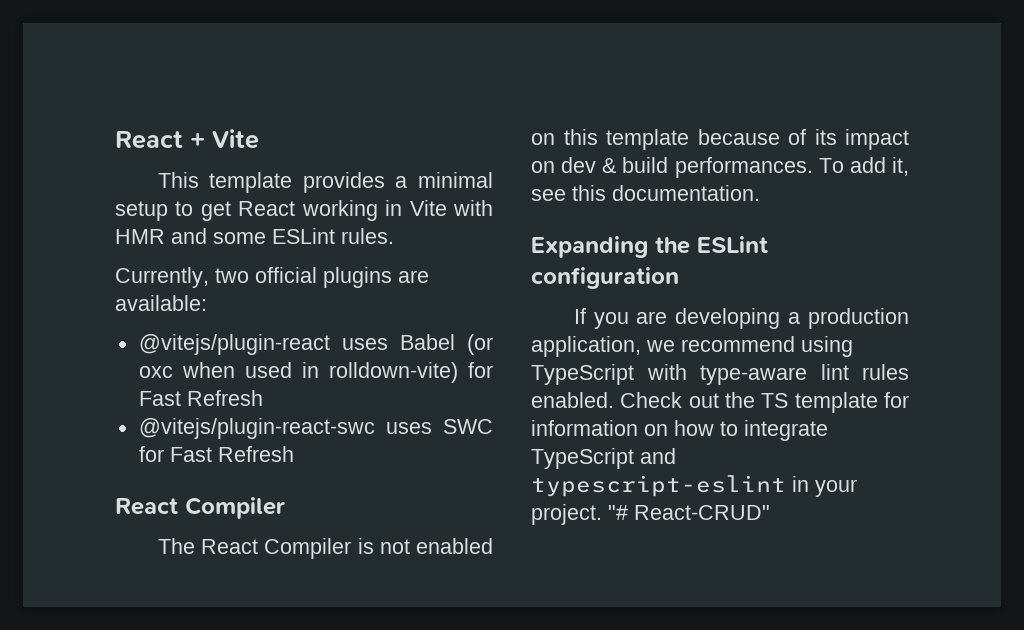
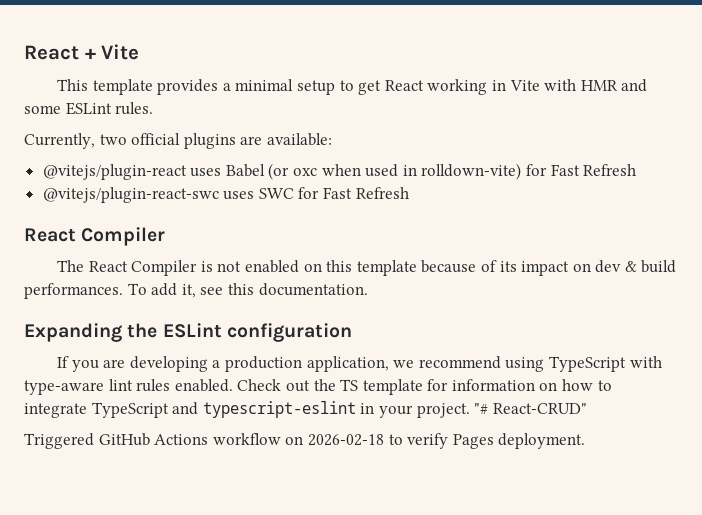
+ Triggered GitHub Actions workflow on 2026-02-18 to verify Pages deployment.

